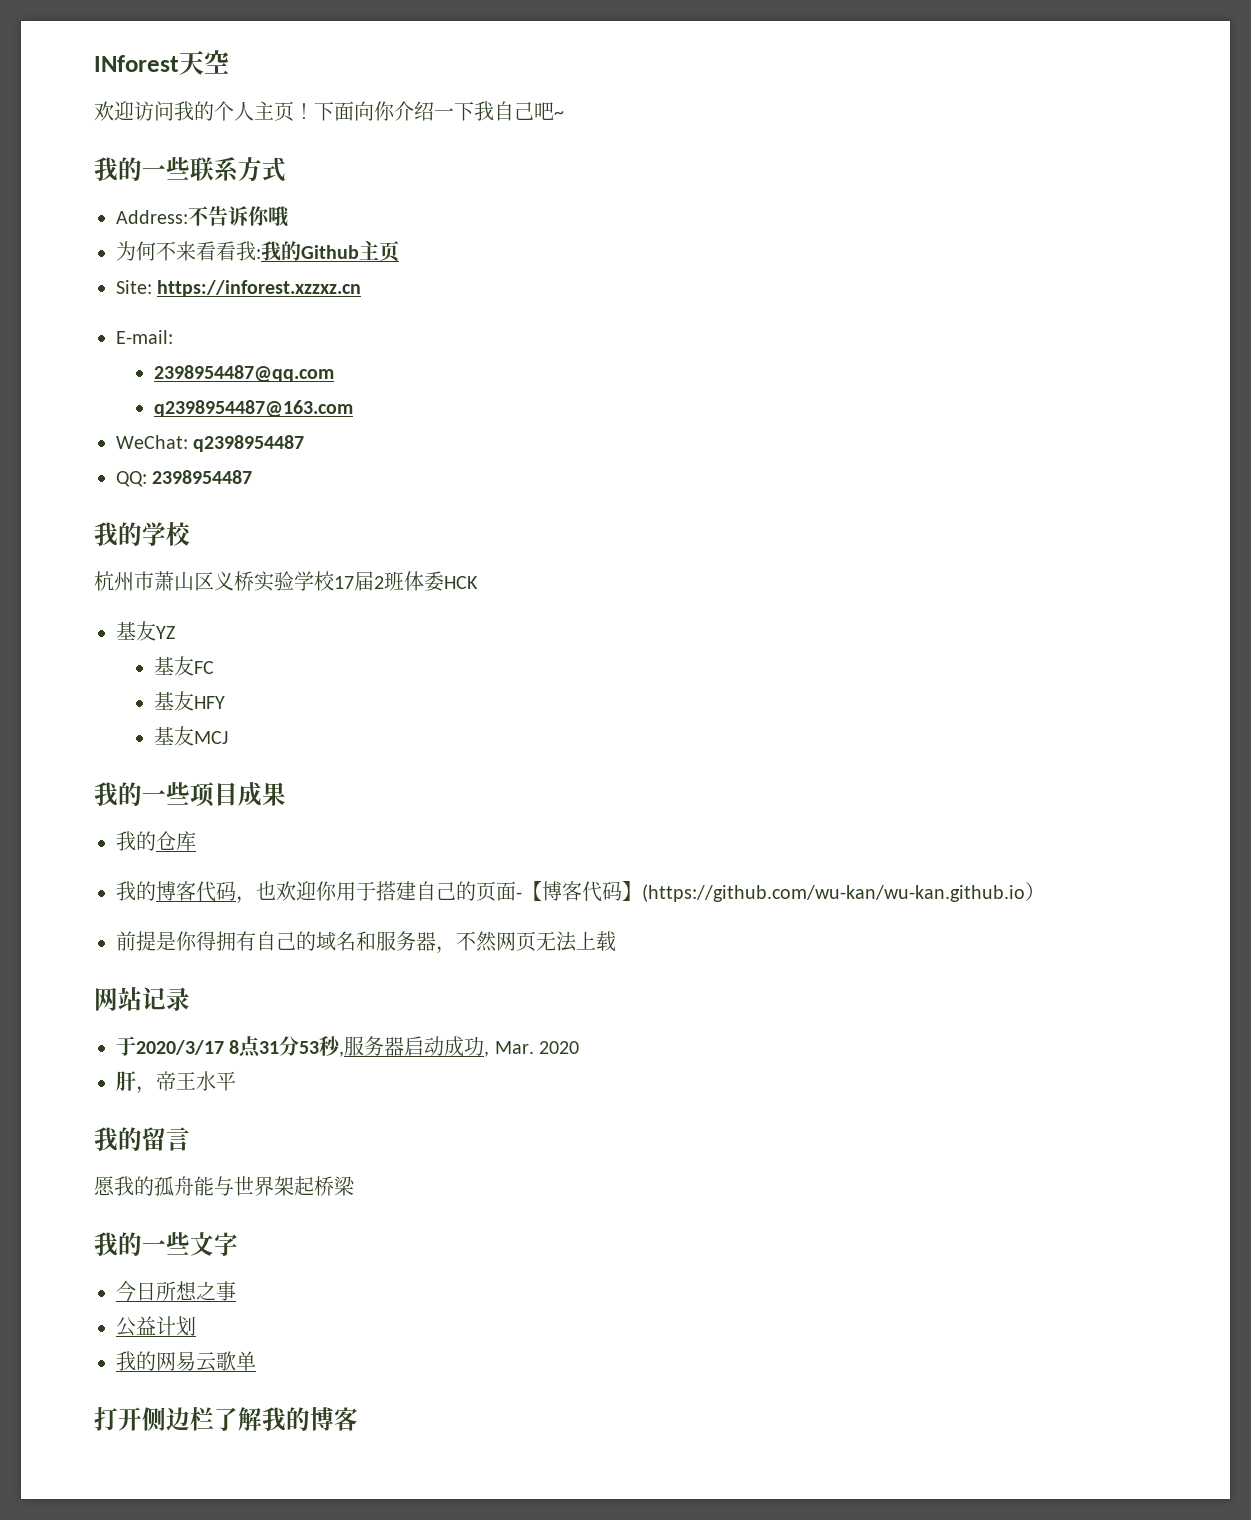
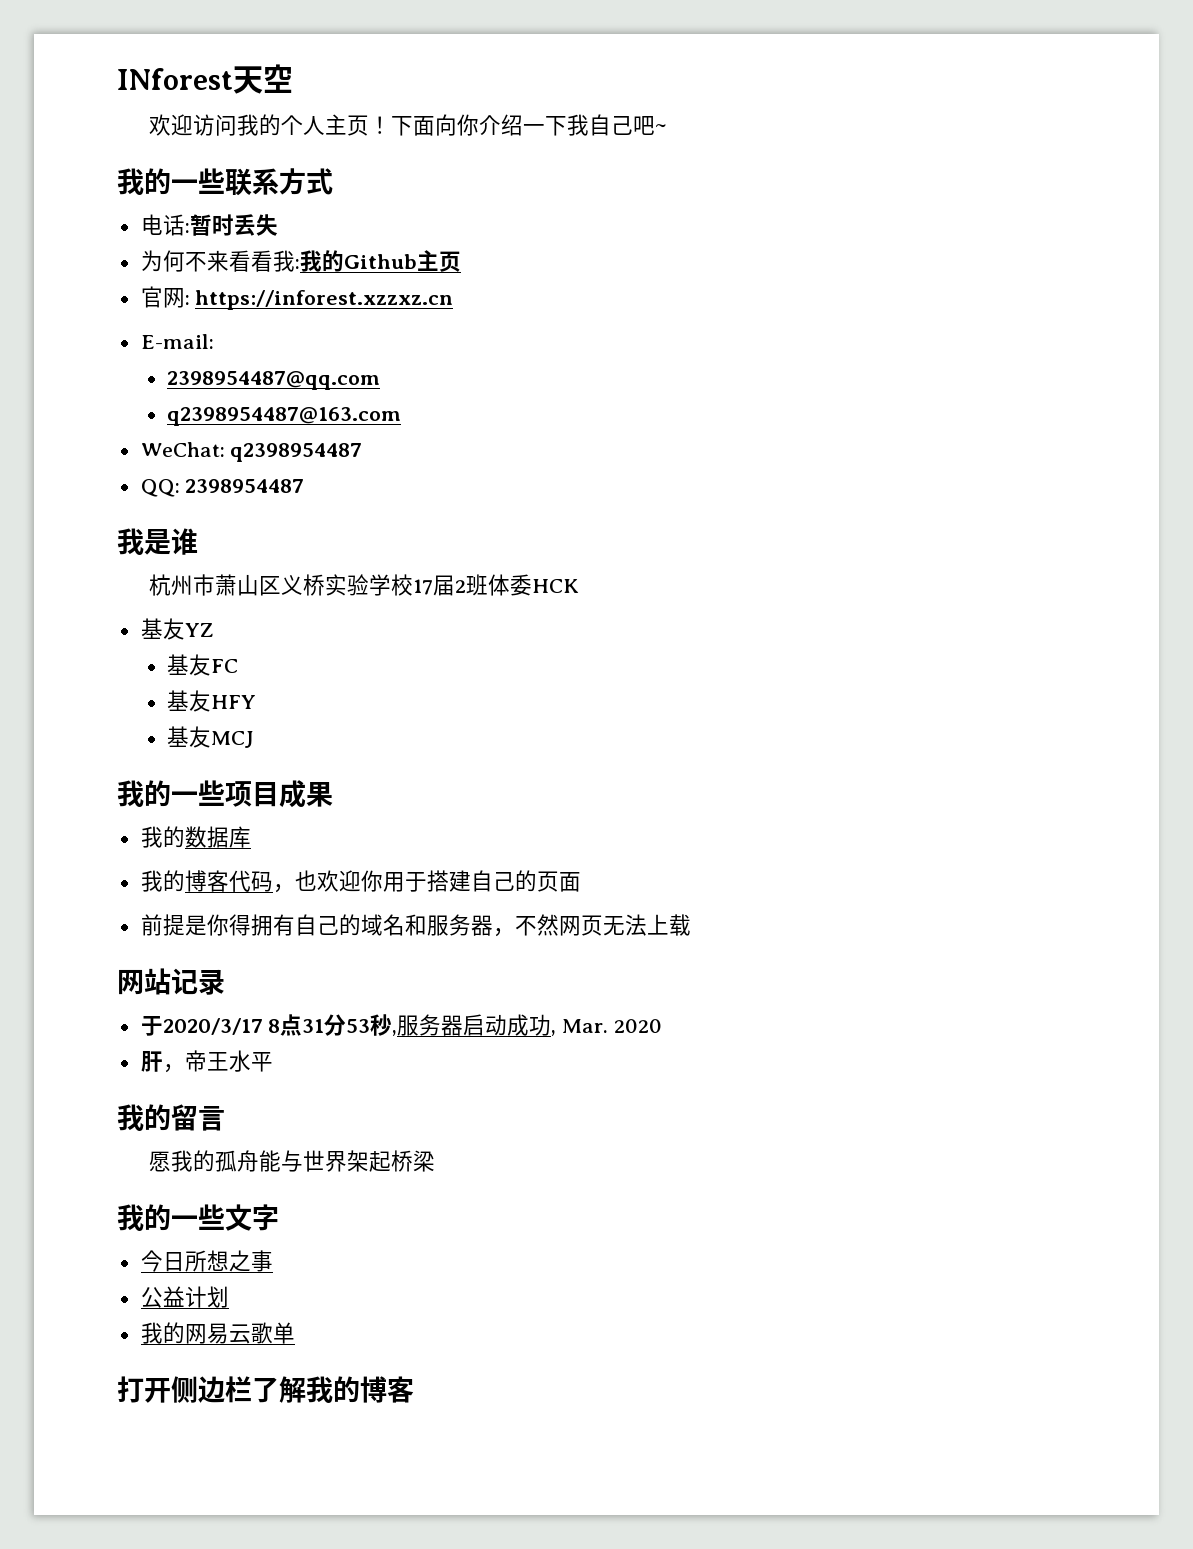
- Address:不告诉你哦
+ 电话:暂时丢失
- Site: https://inforest.xzzxz.cn
+ 官网: https://inforest.xzzxz.cn
- 我的学校
+ 我是谁
- 我的仓库
+ 我的数据库
- 我的博客代码，也欢迎你用于搭建自己的页面-【博客代码】(https://github.com/wu-kan/wu-kan.github.io）
+ 我的博客代码，也欢迎你用于搭建自己的页面

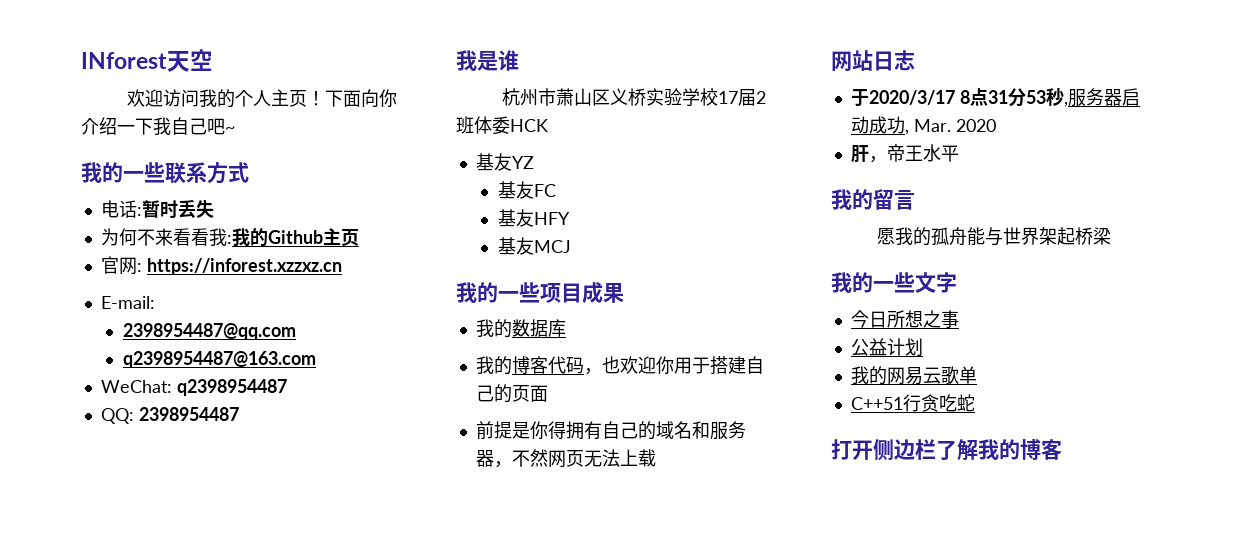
- 网站记录
+ 网站日志
+ C++51行贪吃蛇

